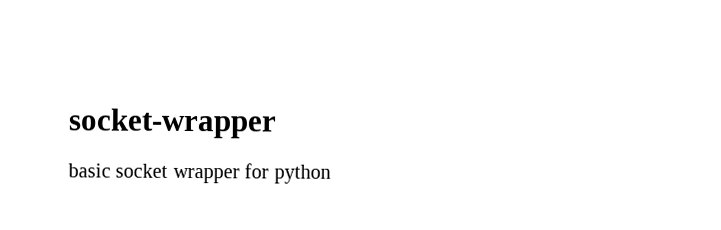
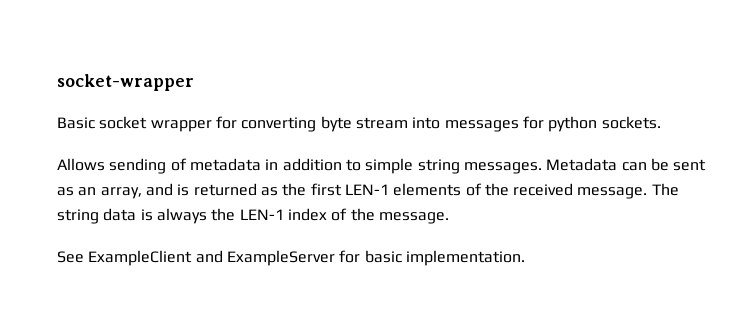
- basic socket wrapper for python
+ Basic socket wrapper for converting byte stream into messages for python sockets.
+ Allows sending of metadata in addition to simple string messages. Metadata can be sent as an array, and is returned as the first LEN-1 elements of the received message. The string data is always the LEN-1 index of the message.
+ See ExampleClient and ExampleServer for basic implementation.

